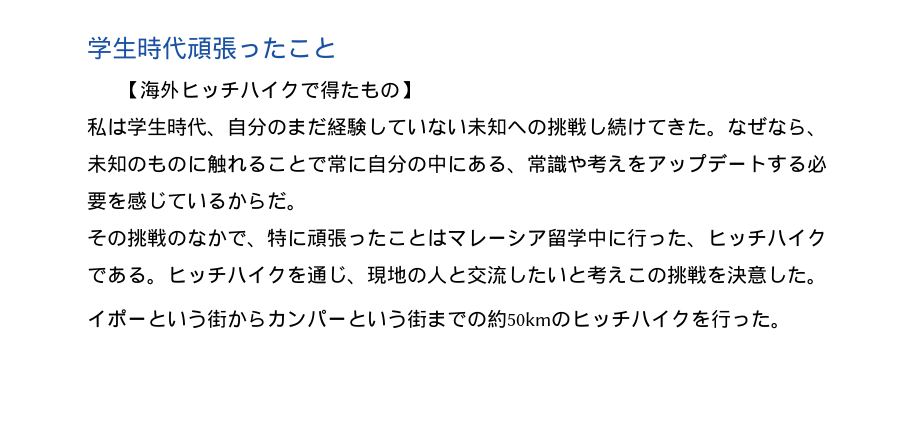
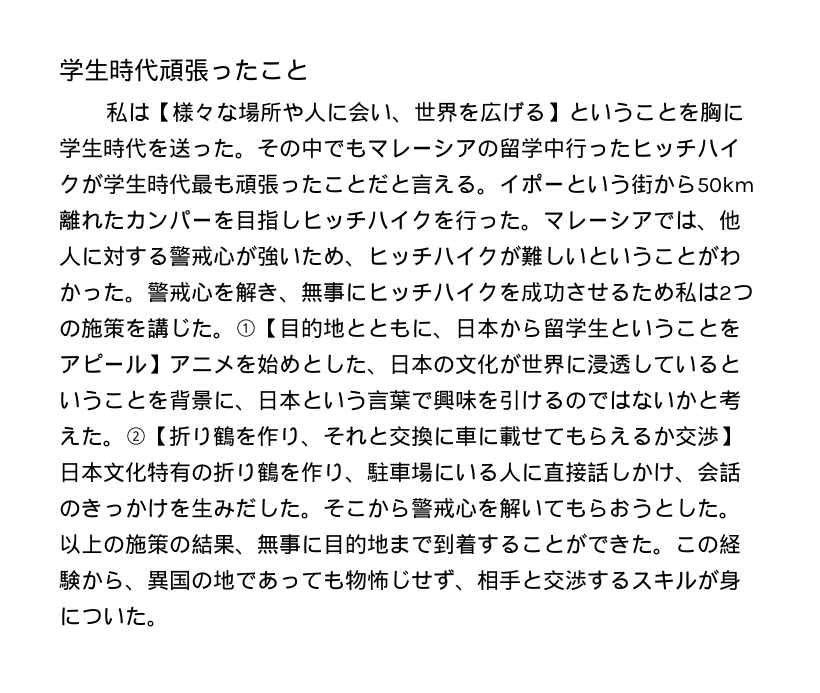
- 【海外ヒッチハイクで得たもの】
- 私は学生時代、自分のまだ経験していない未知への挑戦し続けてきた。なぜなら、未知のものに触れることで常に自分の中にある、常識や考えをアップデートする必要を感じているからだ。
- その挑戦のなかで、特に頑張ったことはマレーシア留学中に行った、ヒッチハイクである。ヒッチハイクを通じ、現地の人と交流したいと考えこの挑戦を決意した。
- イポーという街からカンパーという街までの約50kmのヒッチハイクを行った。
+ 私は【様々な場所や人に会い、世界を広げる】ということを胸に学生時代を送った。その中でもマレーシアの留学中行ったヒッチハイクが学生時代最も頑張ったことだと言える。イポーという街から50km離れたカンパーを目指しヒッチハイクを行った。
+ マレーシアでは、他人に対する警戒心が強いため、ヒッチハイクが難しいということがわかった。警戒心を解き、無事にヒッチハイクを成功させるため私は2つの施策を講じた。①【目的地とともに、日本から留学生ということをアピール】アニメを始めとした、日本の文化が世界に浸透しているということを背景に、日本という言葉で興味を引けるのではないかと考えた。②【折り鶴を作り、それと交換に車に載せてもらえるか交渉】日本文化特有の折り鶴を作り、駐車場にいる人に直接話しかけ、会話のきっかけを生みだした。そこから警戒心を解いてもらおうとした。以上の施策の結果、無事に目的地まで到着することができた。この経験から、異国の地であっても物怖じせず、相手と交渉するスキルが身についた。

